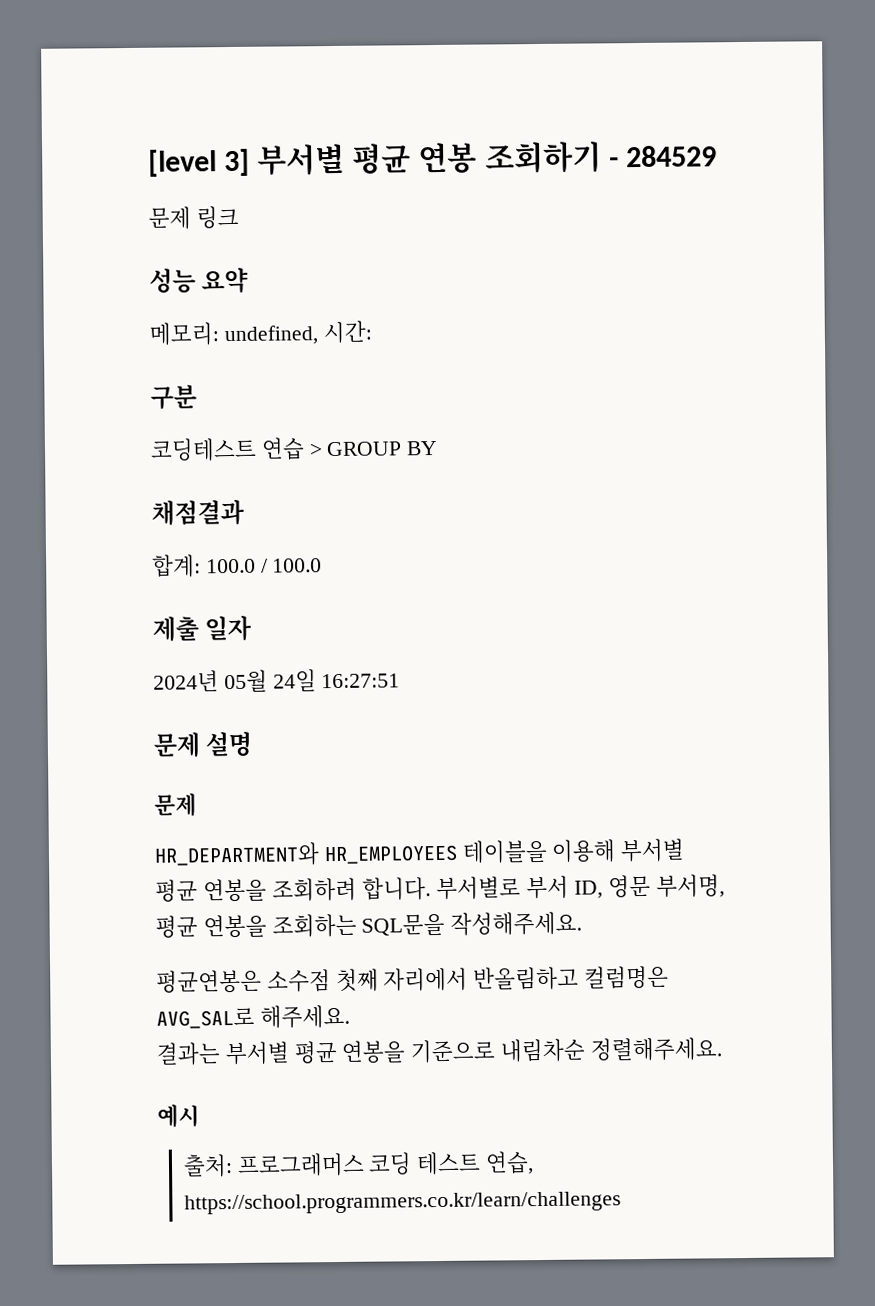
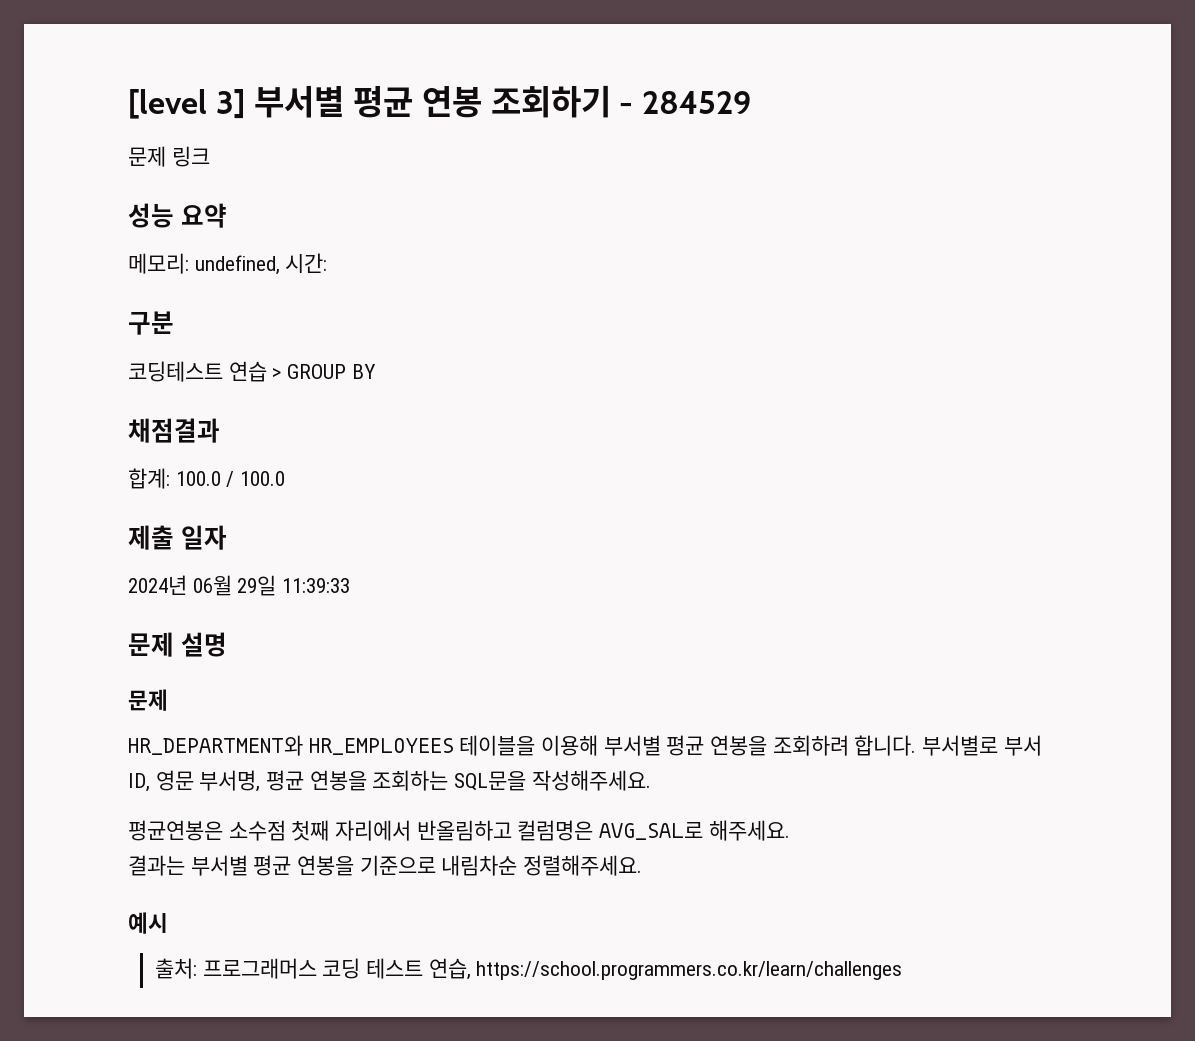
- 2024년 05월 24일 16:27:51
+ 2024년 06월 29일 11:39:33

